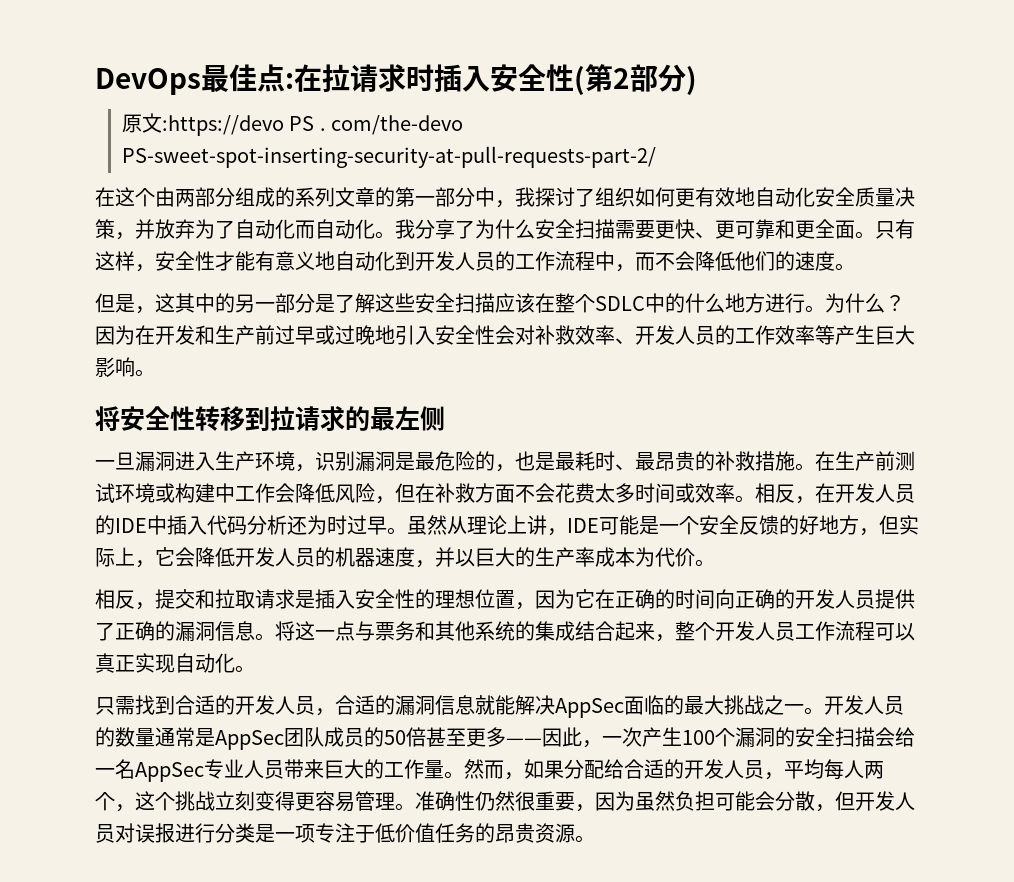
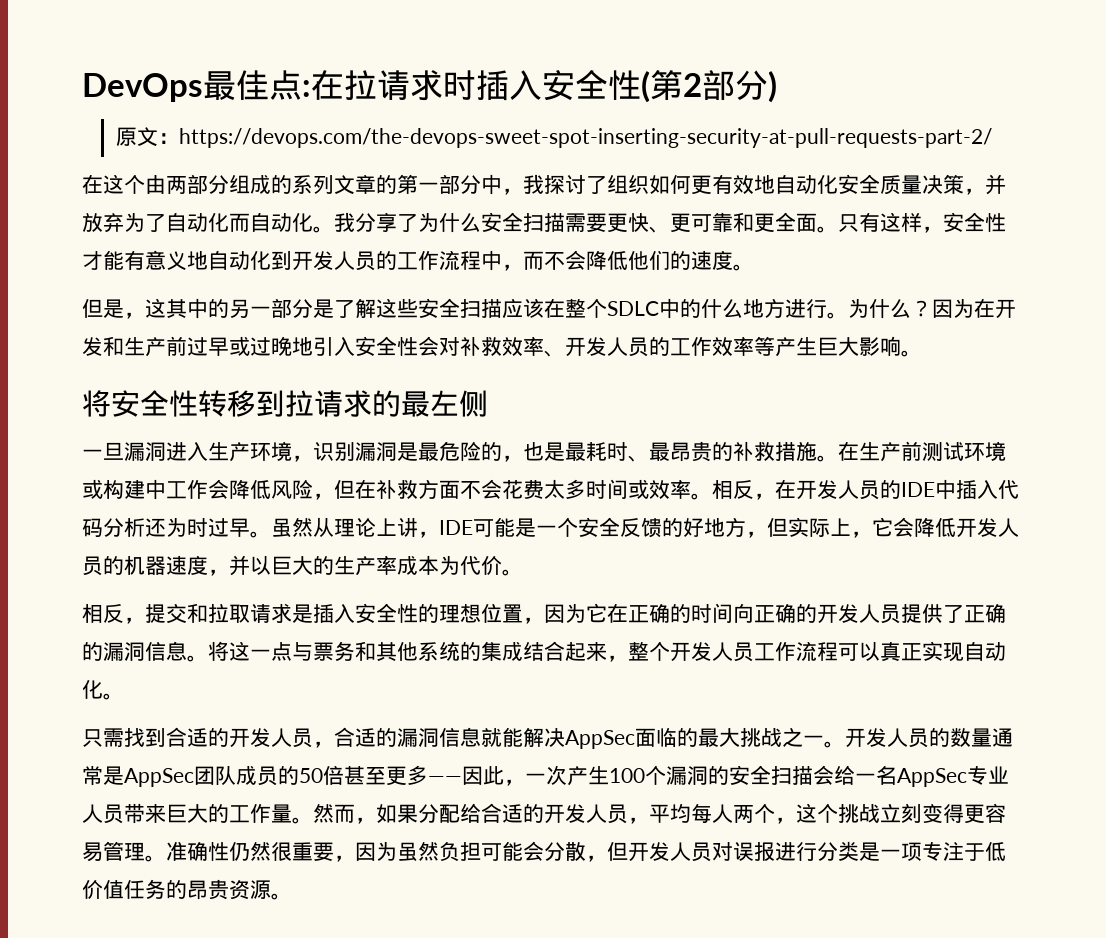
- 原文:https://devo PS . com/the-devo PS-sweet-spot-inserting-security-at-pull-requests-part-2/
+ 原文：https://devops.com/the-devops-sweet-spot-inserting-security-at-pull-requests-part-2/

